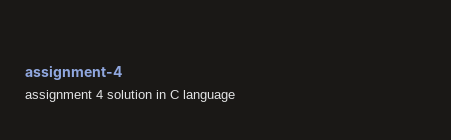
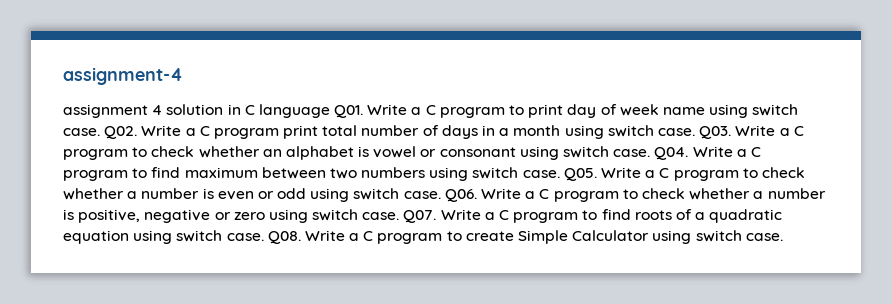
- assignment 4 solution in C language
+ assignment 4 solution in C language Q01. Write a C program to print day of week name using switch case. Q02. Write a C program print total number of days in a month using switch case. Q03. Write a C program to check whether an alphabet is vowel or consonant using switch case. Q04. Write a C program to find maximum between two numbers using switch case. Q05. Write a C program to check whether a number is even or odd using switch case. Q06. Write a C program to check whether a number is positive, negative or zero using switch case. Q07. Write a C program to find roots of a quadratic equation using switch case. Q08. Write a C program to create Simple Calculator using switch case.

